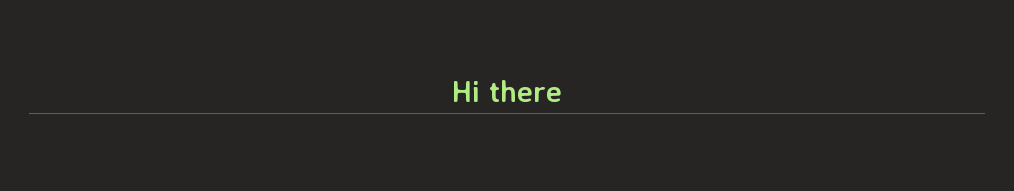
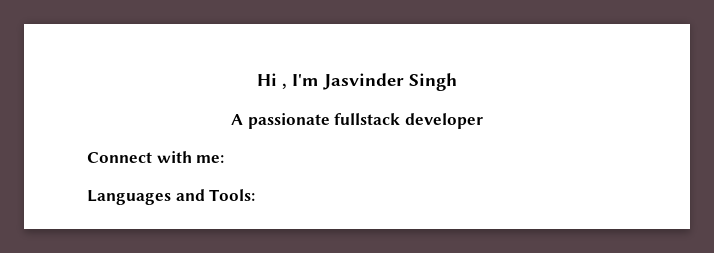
- Hi there
+ Hi , I'm Jasvinder Singh
+ A passionate fullstack developer
+ Connect with me:
+ Languages and Tools:

